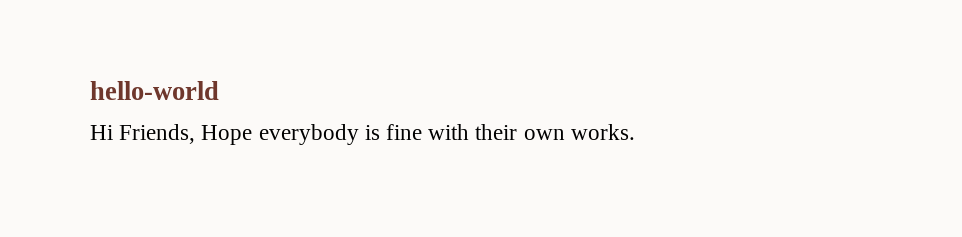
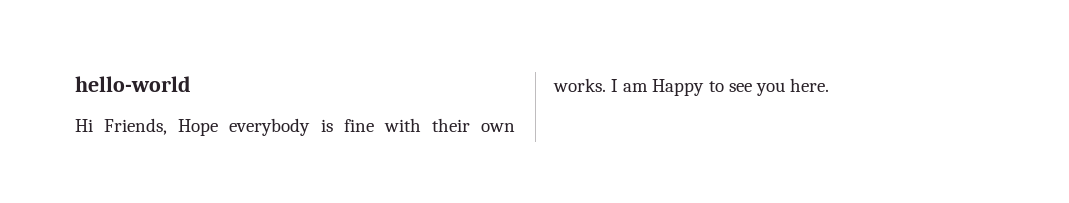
+ I am Happy to see you here.

